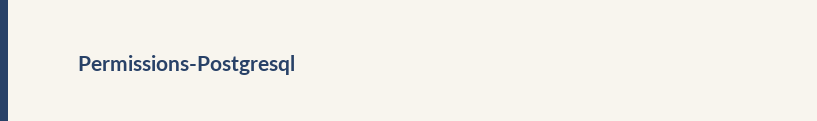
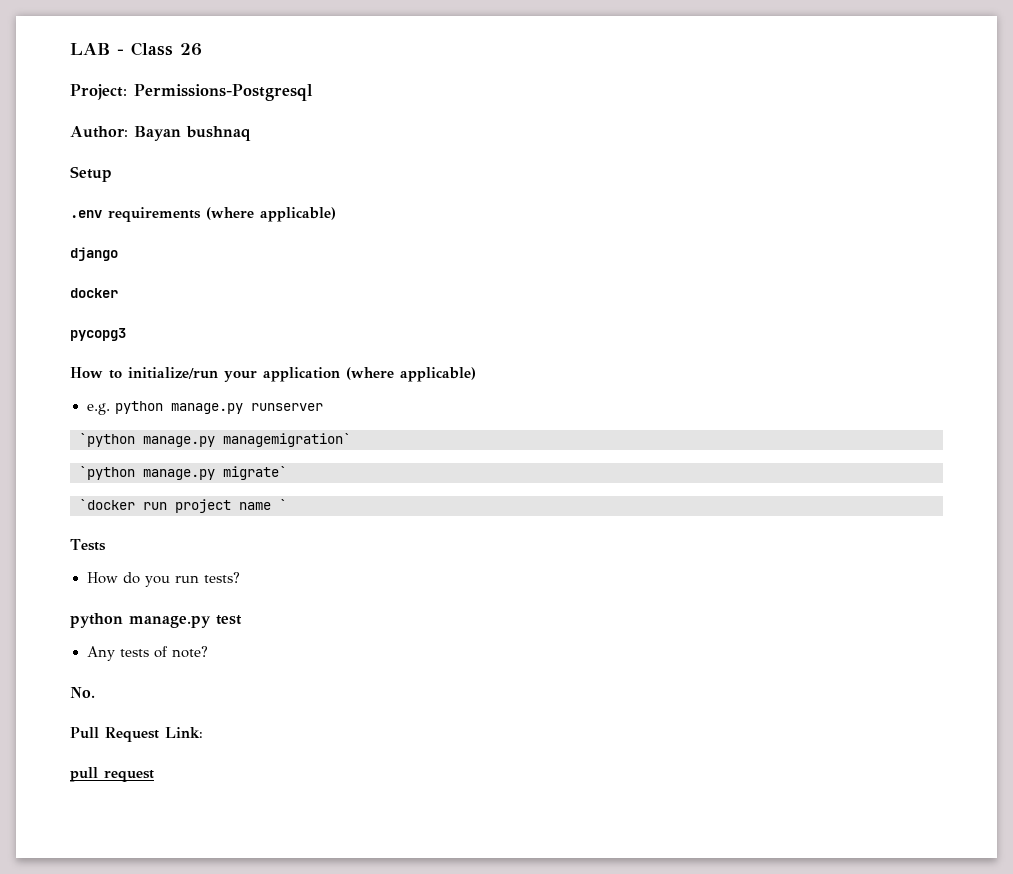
- Permissions-Postgresql
+ LAB - Class 26
+ Project: Permissions-Postgresql
+ Author: Bayan bushnaq
+ Setup
+ .env requirements (where applicable)
+ django
+ docker
+ pycopg3
+ How to initialize/run your application (where applicable)
+ e.g. python manage.py runserver
+ `python manage.py managemigration`
+ `python manage.py migrate`
+ `docker run project name `
+ Tests
+ How do you run tests?
+ python manage.py test
+ Any tests of note?
+ No.
+ Pull Request Link:
+ pull request

